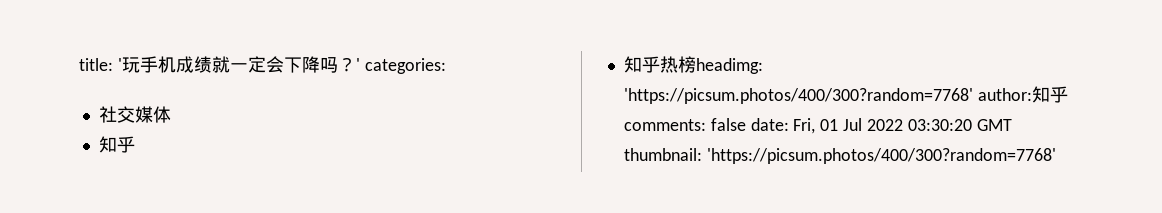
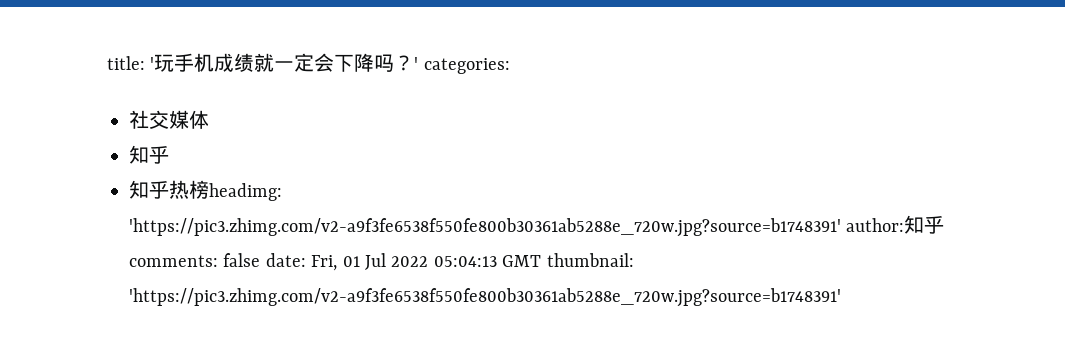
- 知乎热榜headimg: 'https://picsum.photos/400/300?random=7768' author:知乎comments: false date: Fri, 01 Jul 2022 03:30:20 GMT thumbnail: 'https://picsum.photos/400/300?random=7768'
+ 知乎热榜headimg: 'https://pic3.zhimg.com/v2-a9f3fe6538f550fe800b30361ab5288e_720w.jpg?source=b1748391' author:知乎comments: false date: Fri, 01 Jul 2022 05:04:13 GMT thumbnail: 'https://pic3.zhimg.com/v2-a9f3fe6538f550fe800b30361ab5288e_720w.jpg?source=b1748391'

